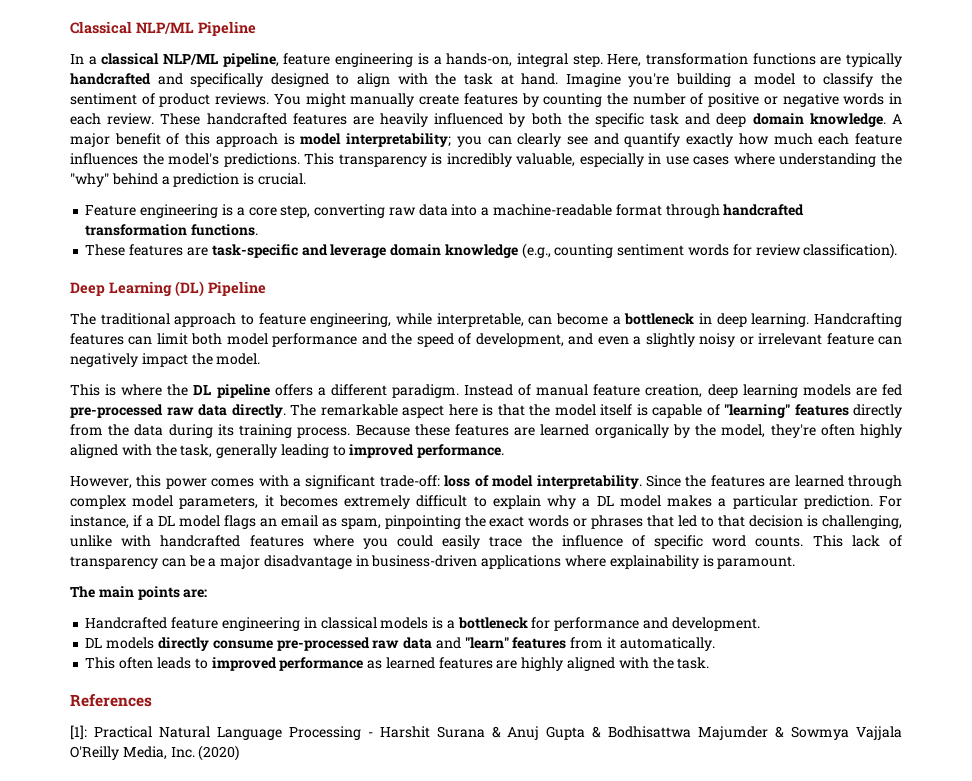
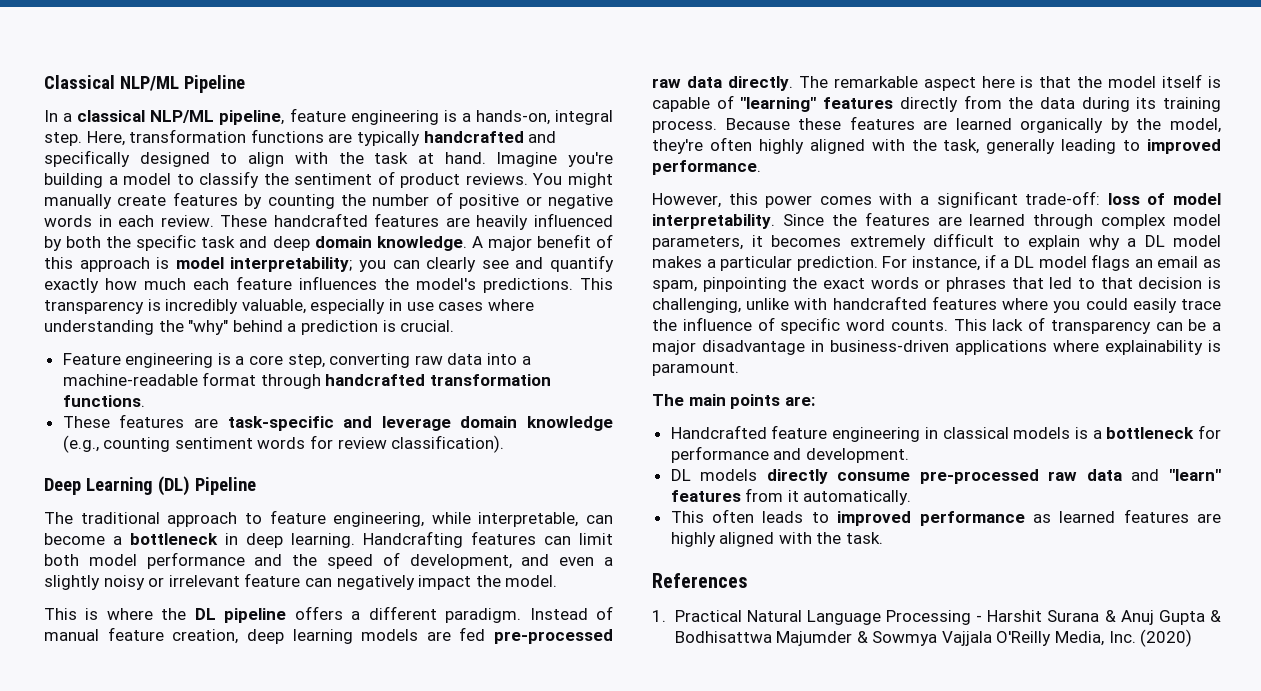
- [1]: Practical Natural Language Processing - Harshit Surana & Anuj Gupta & Bodhisattwa Majumder & Sowmya Vajjala O'Reilly Media, Inc. (2020)
+ 1. Practical Natural Language Processing - Harshit Surana & Anuj Gupta & Bodhisattwa Majumder & Sowmya Vajjala O'Reilly Media, Inc. (2020)

